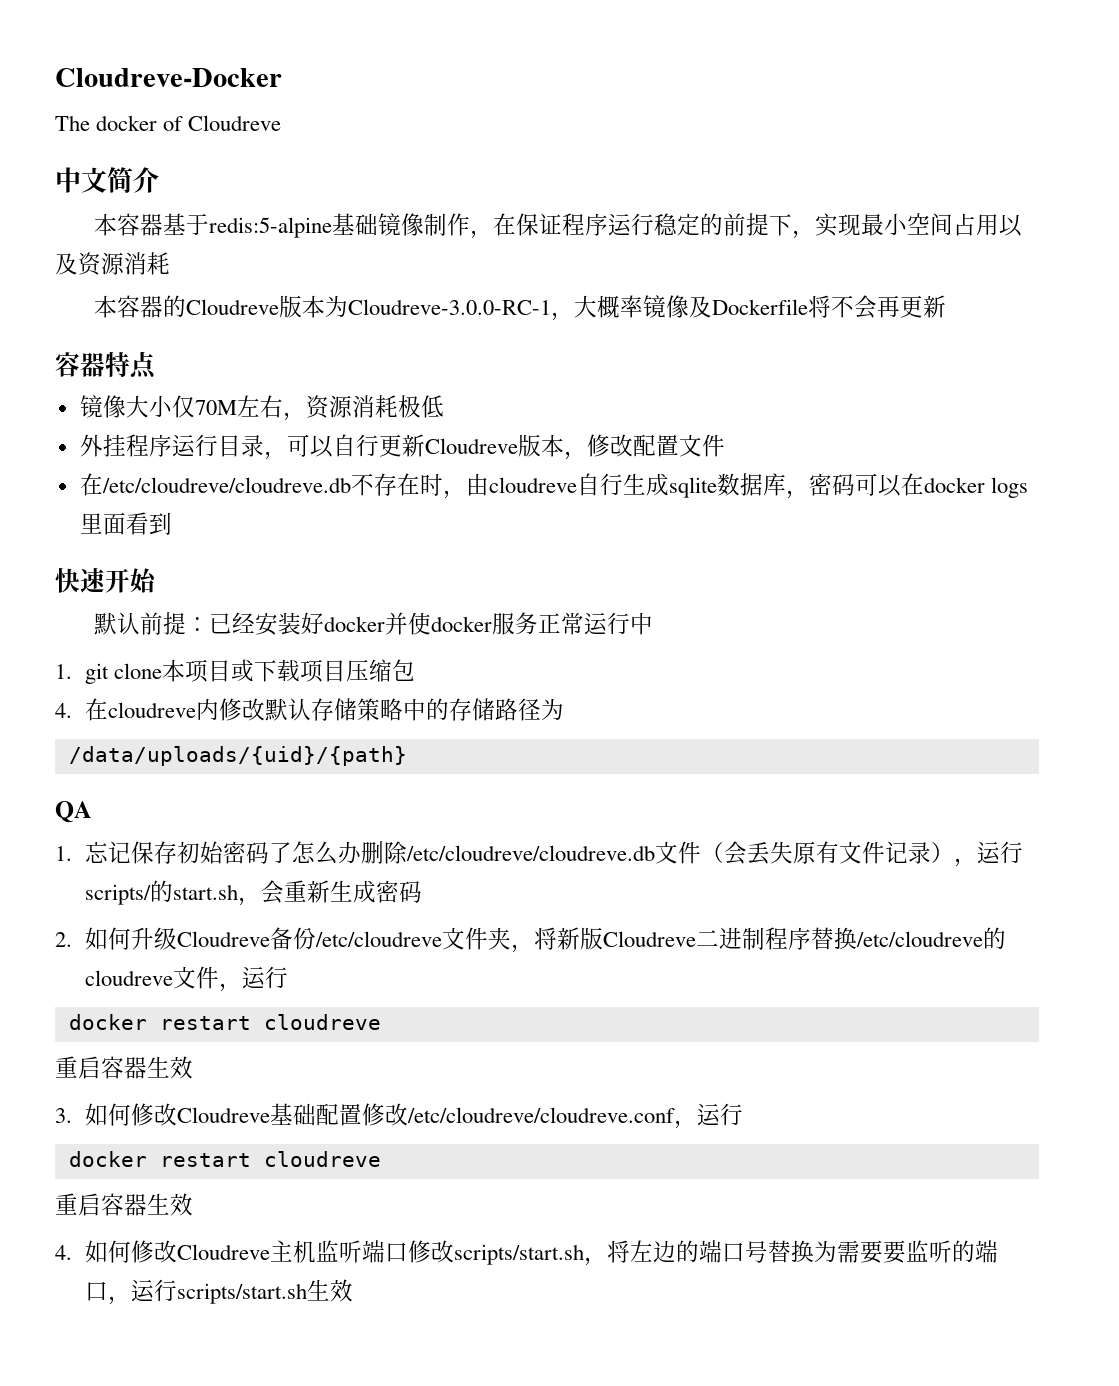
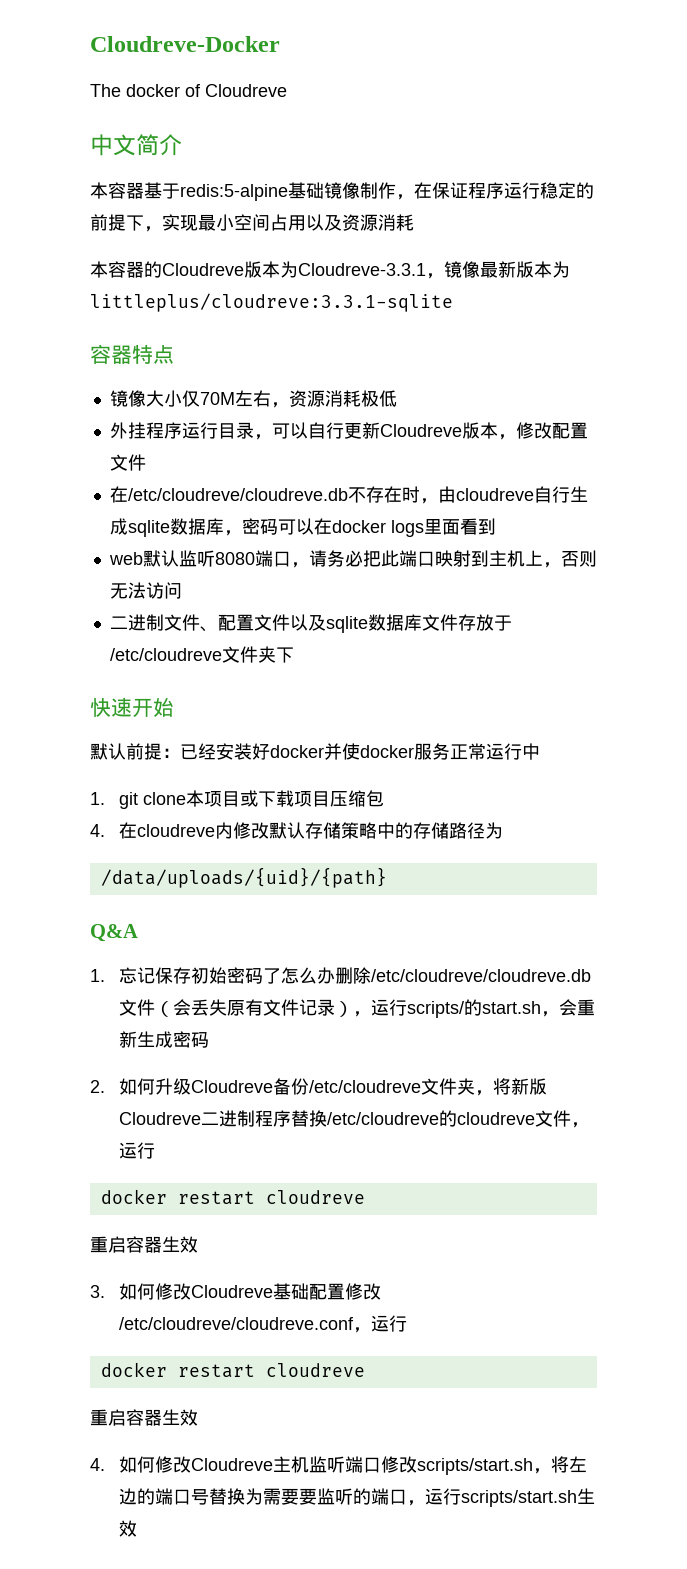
- 本容器的Cloudreve版本为Cloudreve-3.0.0-RC-1，大概率镜像及Dockerfile将不会再更新
+ 本容器的Cloudreve版本为Cloudreve-3.3.1，镜像最新版本为littleplus/cloudreve:3.3.1-sqlite
+ web默认监听8080端口，请务必把此端口映射到主机上，否则无法访问
+ 二进制文件、配置文件以及sqlite数据库文件存放于/etc/cloudreve文件夹下
- QA
+ Q&A

